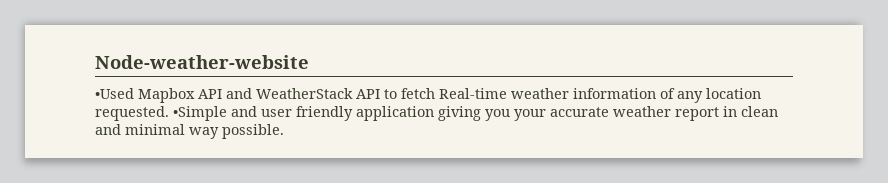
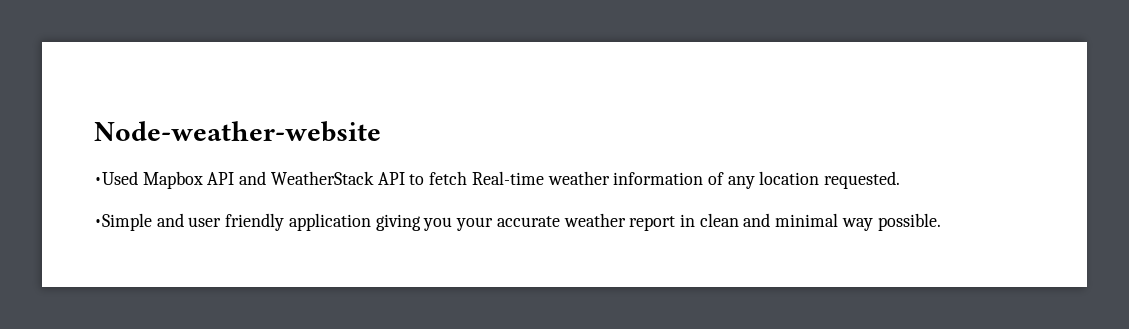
- •Used Mapbox API and WeatherStack API to fetch Real-time weather information of any location requested. •Simple and user friendly application giving you your accurate weather report in clean and minimal way possible.
+ •Used Mapbox API and WeatherStack API to fetch Real-time weather information of any location requested.
+ •Simple and user friendly application giving you your accurate weather report in clean and minimal way possible.

